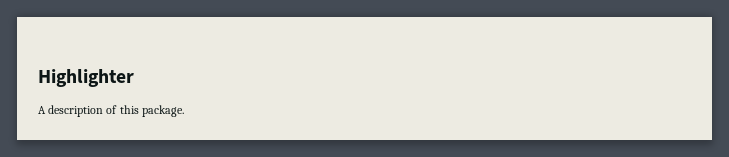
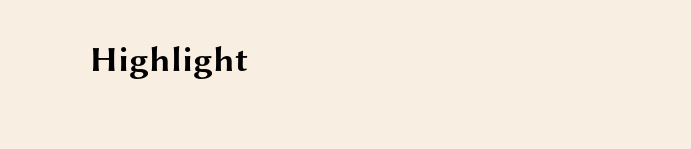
- Highlighter
- A description of this package.
+ Highlight

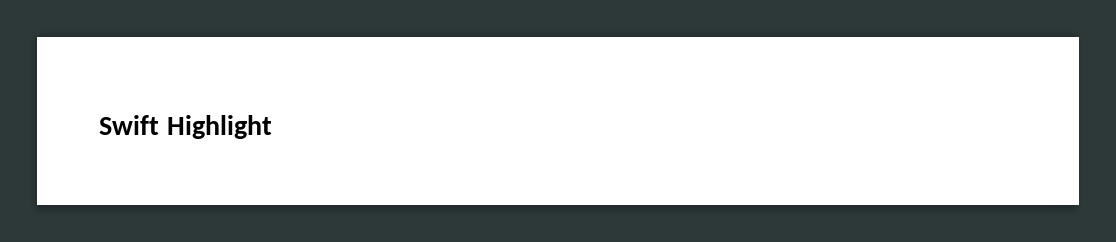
- Highlight
+ Swift Highlight

